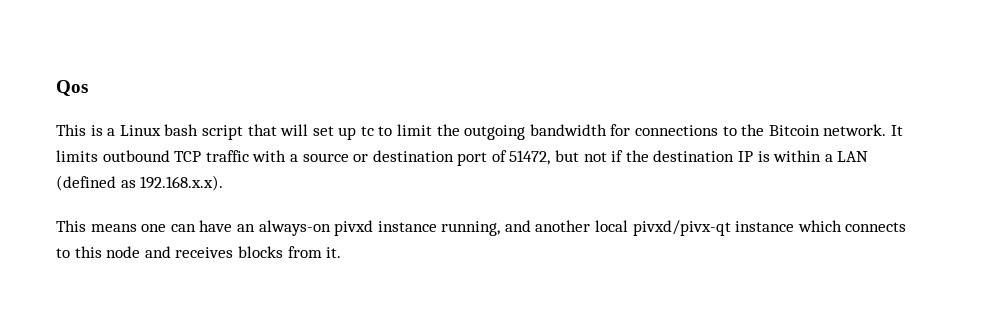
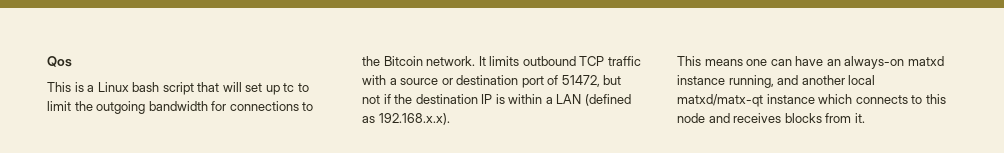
- This means one can have an always-on pivxd instance running, and another local pivxd/pivx-qt instance which connects to this node and receives blocks from it.
+ This means one can have an always-on matxd instance running, and another local matxd/matx-qt instance which connects to this node and receives blocks from it.

